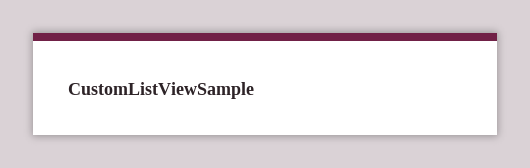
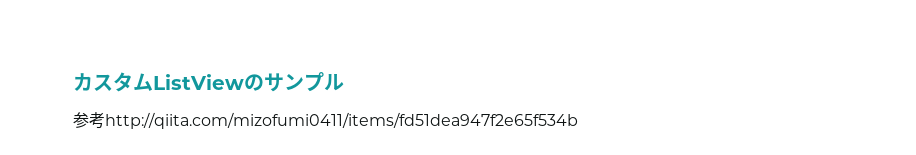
- CustomListViewSample
+ カスタムListViewのサンプル
+ 参考http://qiita.com/mizofumi0411/items/fd51dea947f2e65f534b

